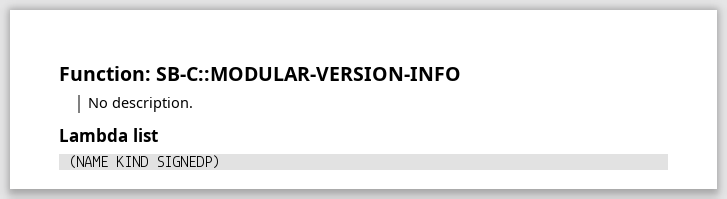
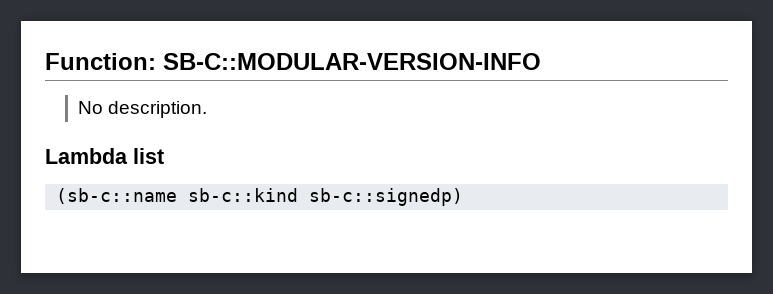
- (NAME KIND SIGNEDP)
+ (sb-c::name sb-c::kind sb-c::signedp)

